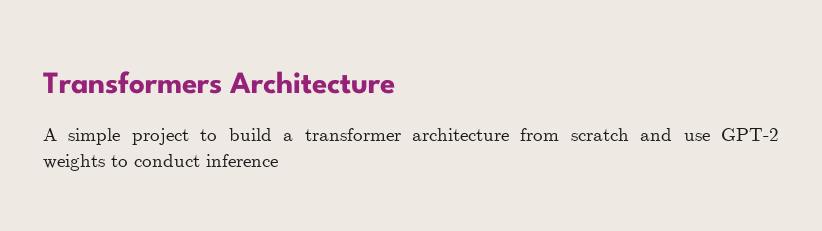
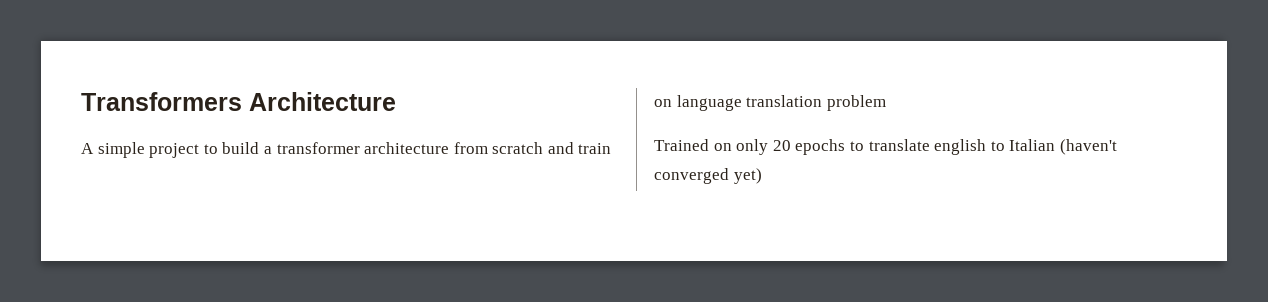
- A simple project to build a transformer architecture from scratch and use GPT-2 weights to conduct inference
+ A simple project to build a transformer architecture from scratch and train on language translation problem
+ Trained on only 20 epochs to translate english to Italian (haven't converged yet)

